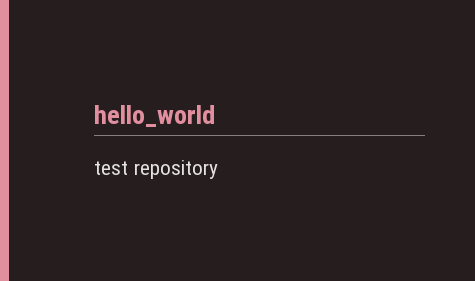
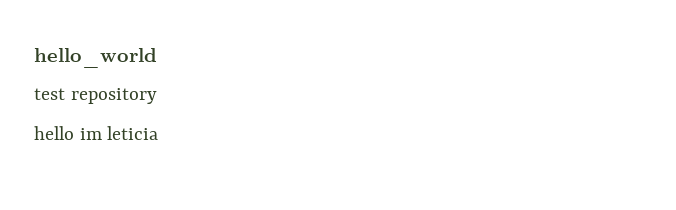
+ hello im leticia

